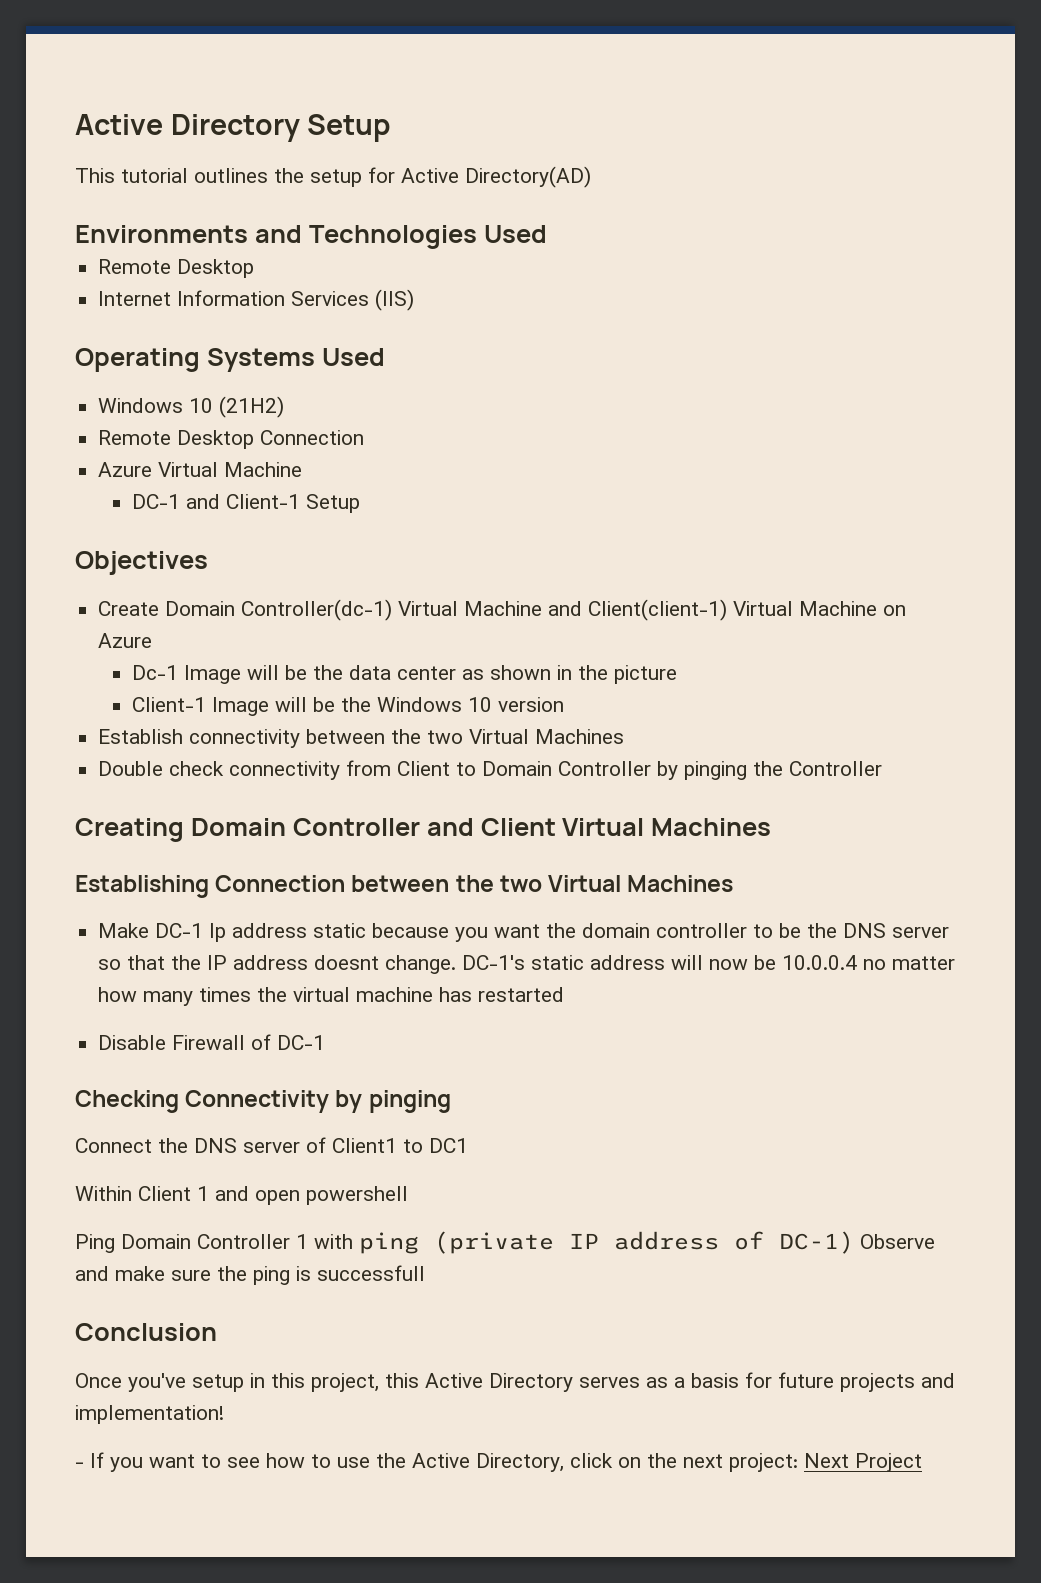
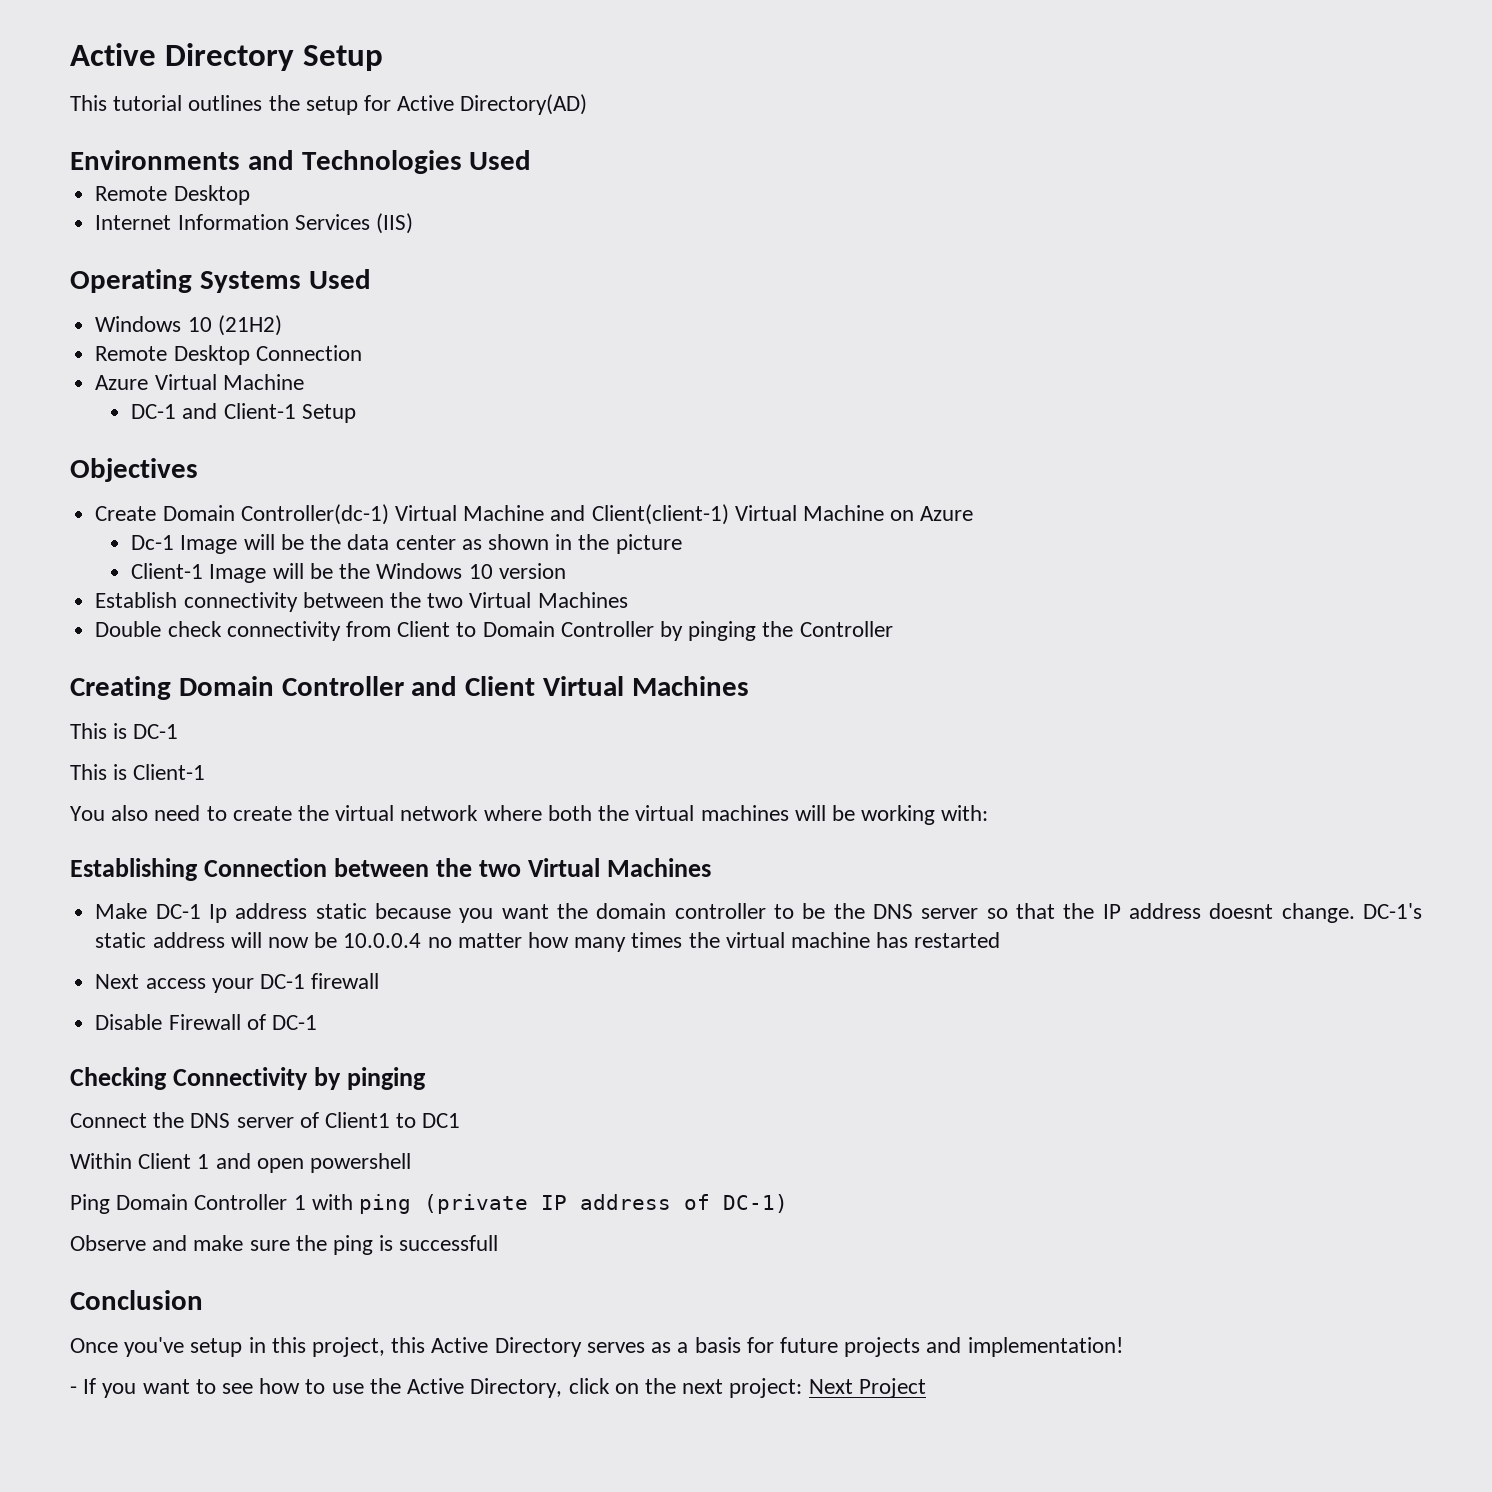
+ This is DC-1
+ This is Client-1
+ You also need to create the virtual network where both the virtual machines will be working with:
+ Next access your DC-1 firewall
- Ping Domain Controller 1 with ping (private IP address of DC-1) Observe and make sure the ping is successfull
+ Ping Domain Controller 1 with ping (private IP address of DC-1)
+ Observe and make sure the ping is successfull

